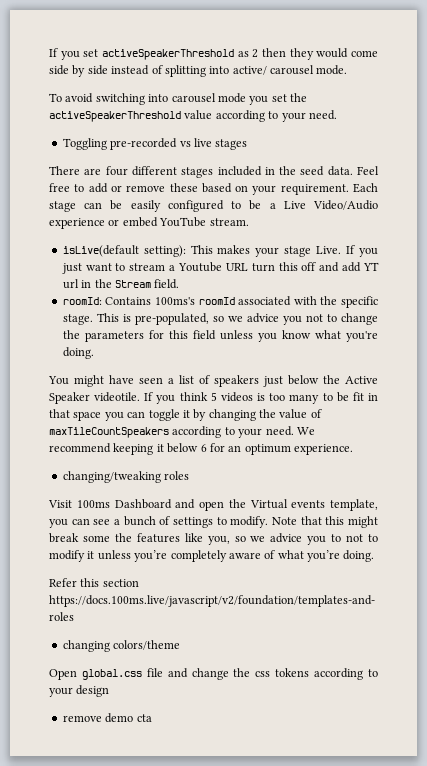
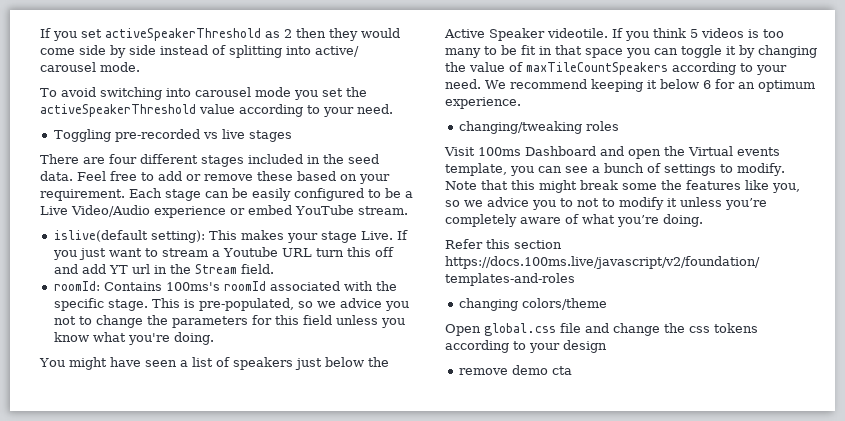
- isLive(default setting): This makes your stage Live.
+ islive(default setting): This makes your stage Live.

